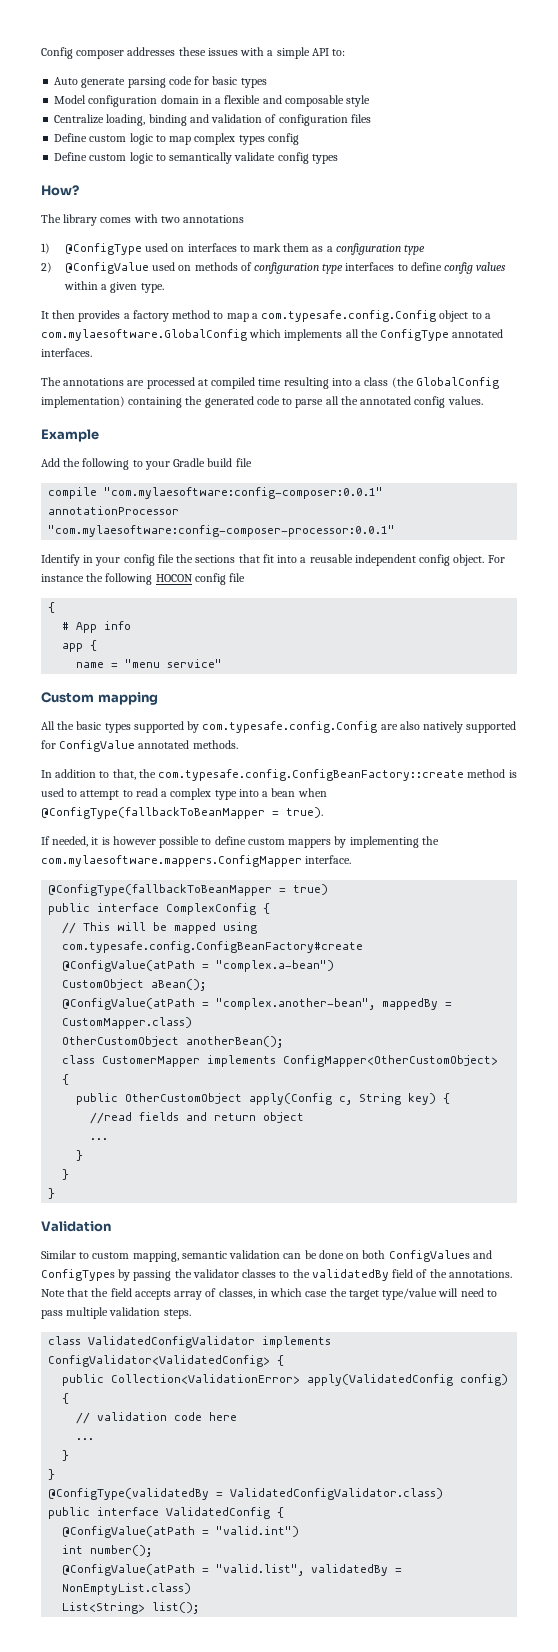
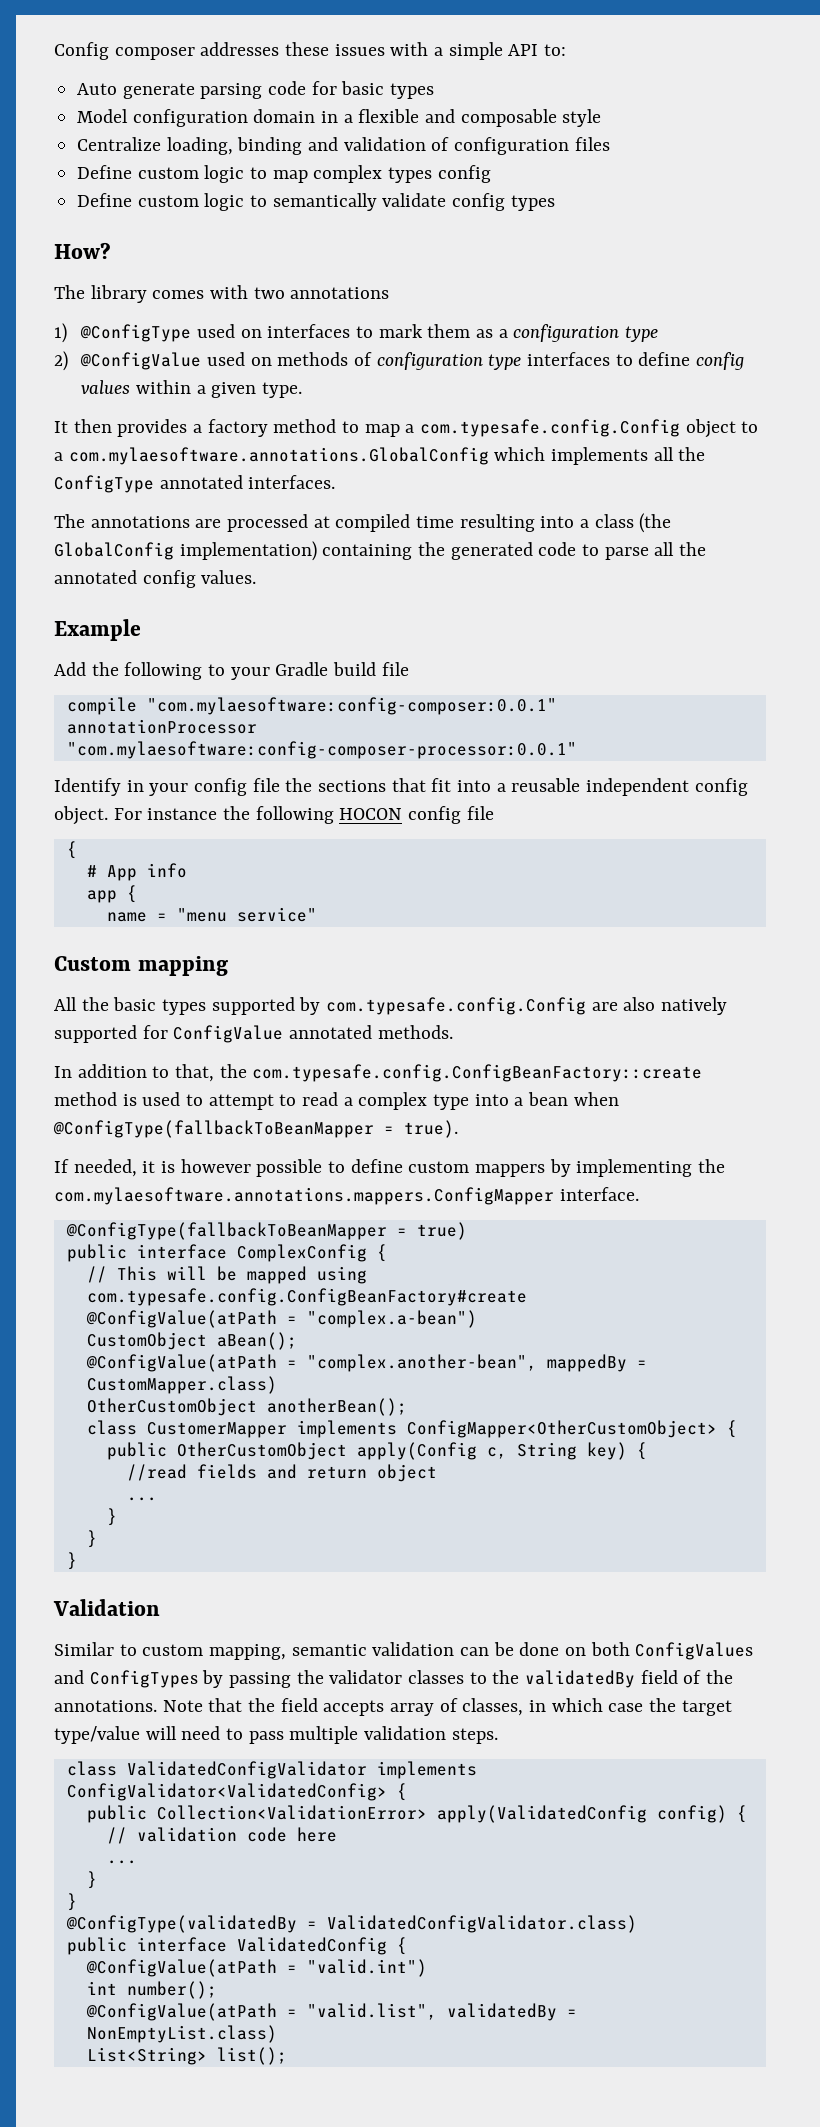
- It then provides a factory method to map a com.typesafe.config.Config object to a com.mylaesoftware.GlobalConfig which implements all the ConfigType annotated interfaces.
+ It then provides a factory method to map a com.typesafe.config.Config object to a com.mylaesoftware.annotations.GlobalConfig which implements all the ConfigType annotated interfaces.
- If needed, it is however possible to define custom mappers by implementing the com.mylaesoftware.mappers.ConfigMapper interface.
+ If needed, it is however possible to define custom mappers by implementing the com.mylaesoftware.annotations.mappers.ConfigMapper interface.

